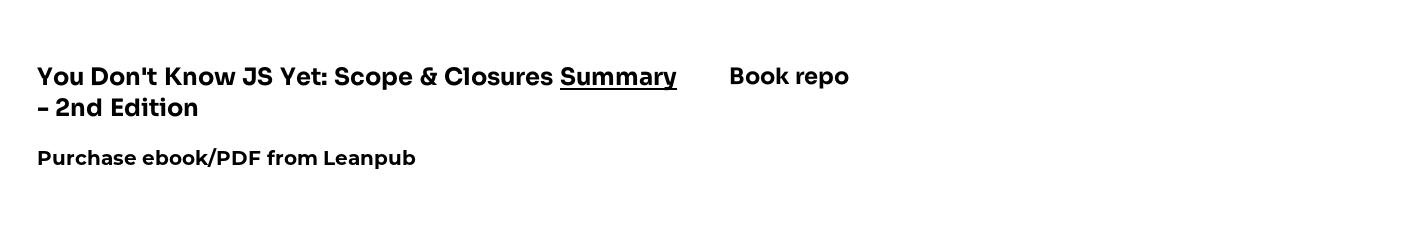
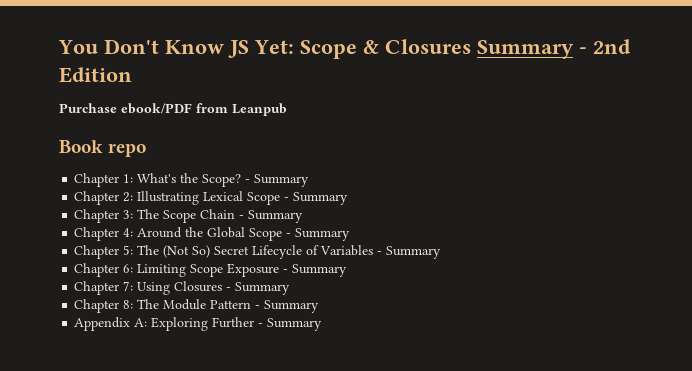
+ Chapter 1: What's the Scope? - Summary
+ Chapter 2: Illustrating Lexical Scope - Summary
+ Chapter 3: The Scope Chain - Summary
+ Chapter 4: Around the Global Scope - Summary
+ Chapter 5: The (Not So) Secret Lifecycle of Variables - Summary
+ Chapter 6: Limiting Scope Exposure - Summary
+ Chapter 7: Using Closures - Summary
+ Chapter 8: The Module Pattern - Summary
+ Appendix A: Exploring Further - Summary

